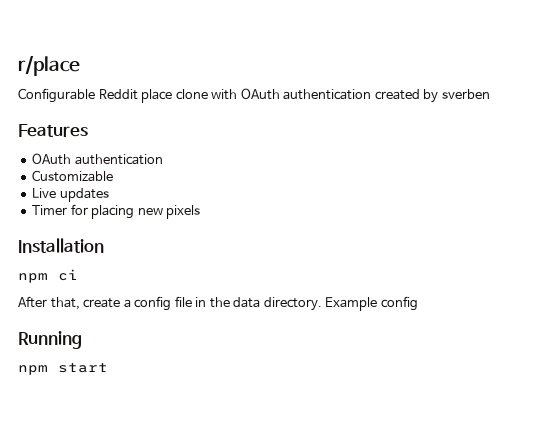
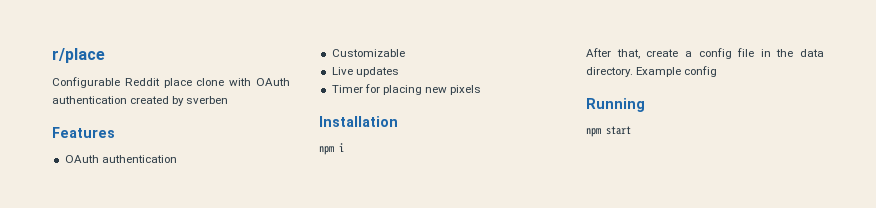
- npm ci
+ npm i

